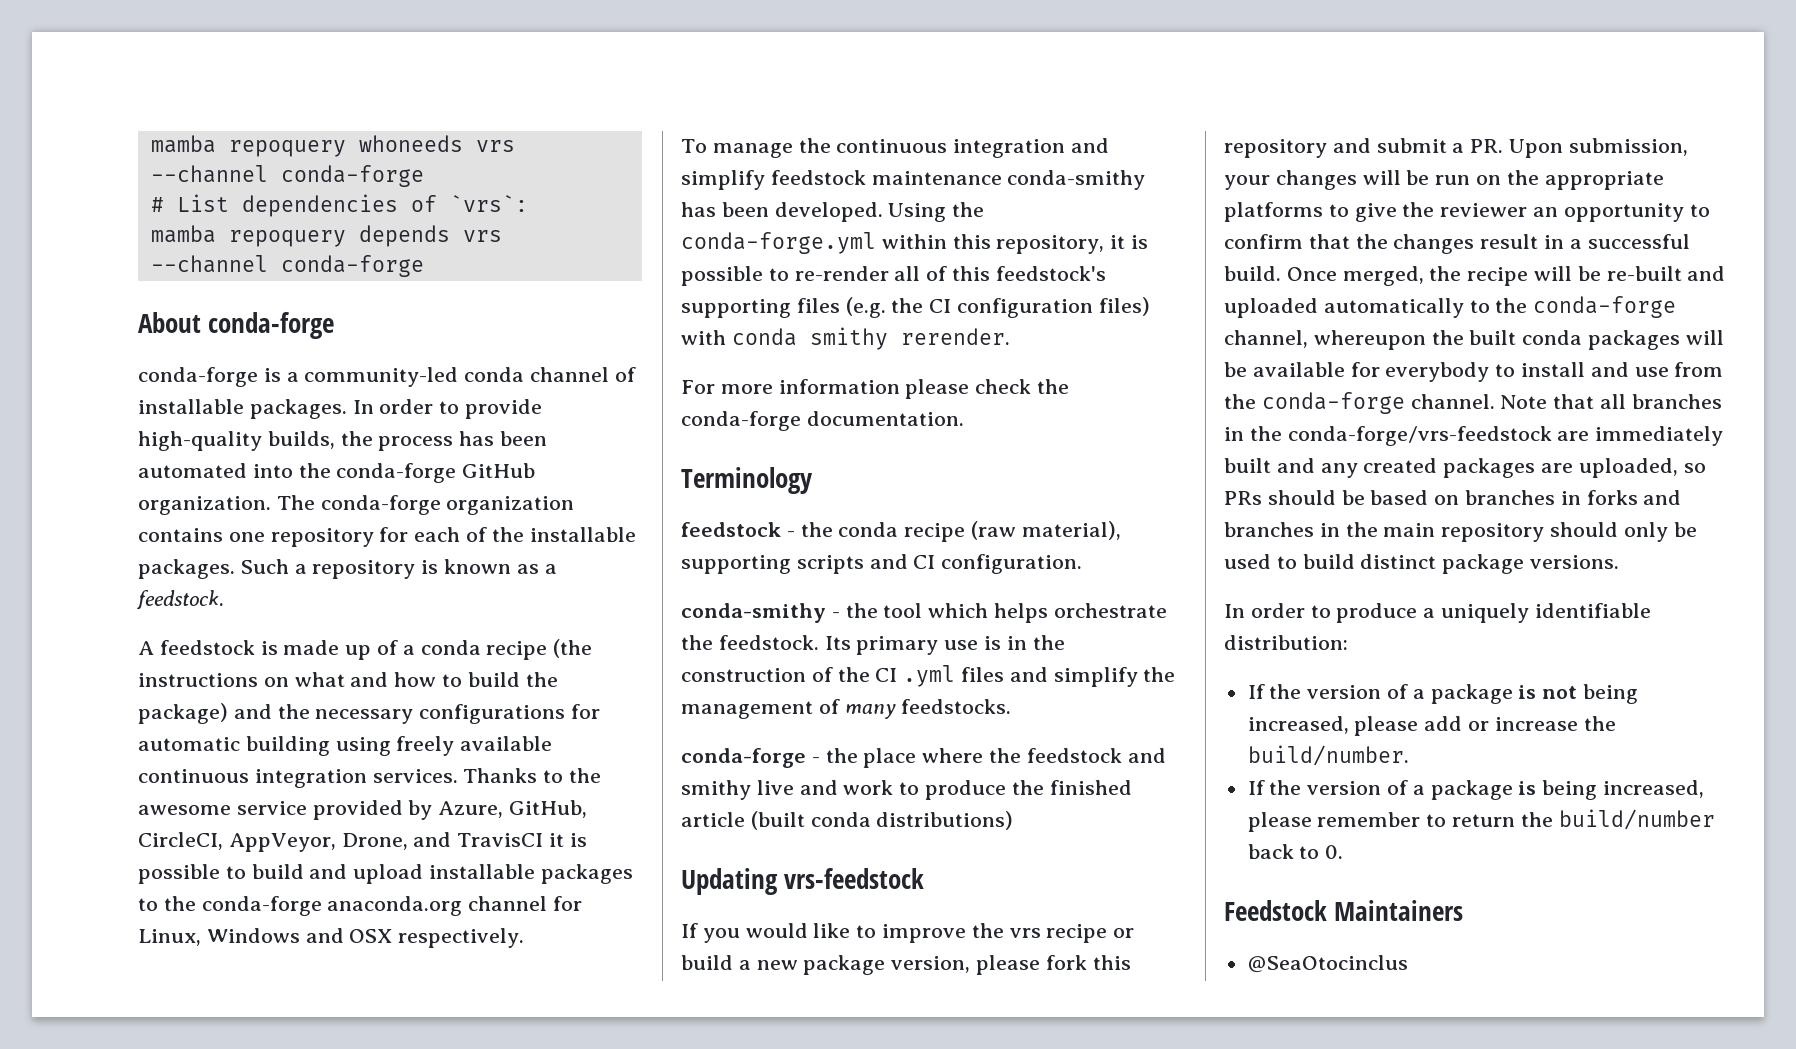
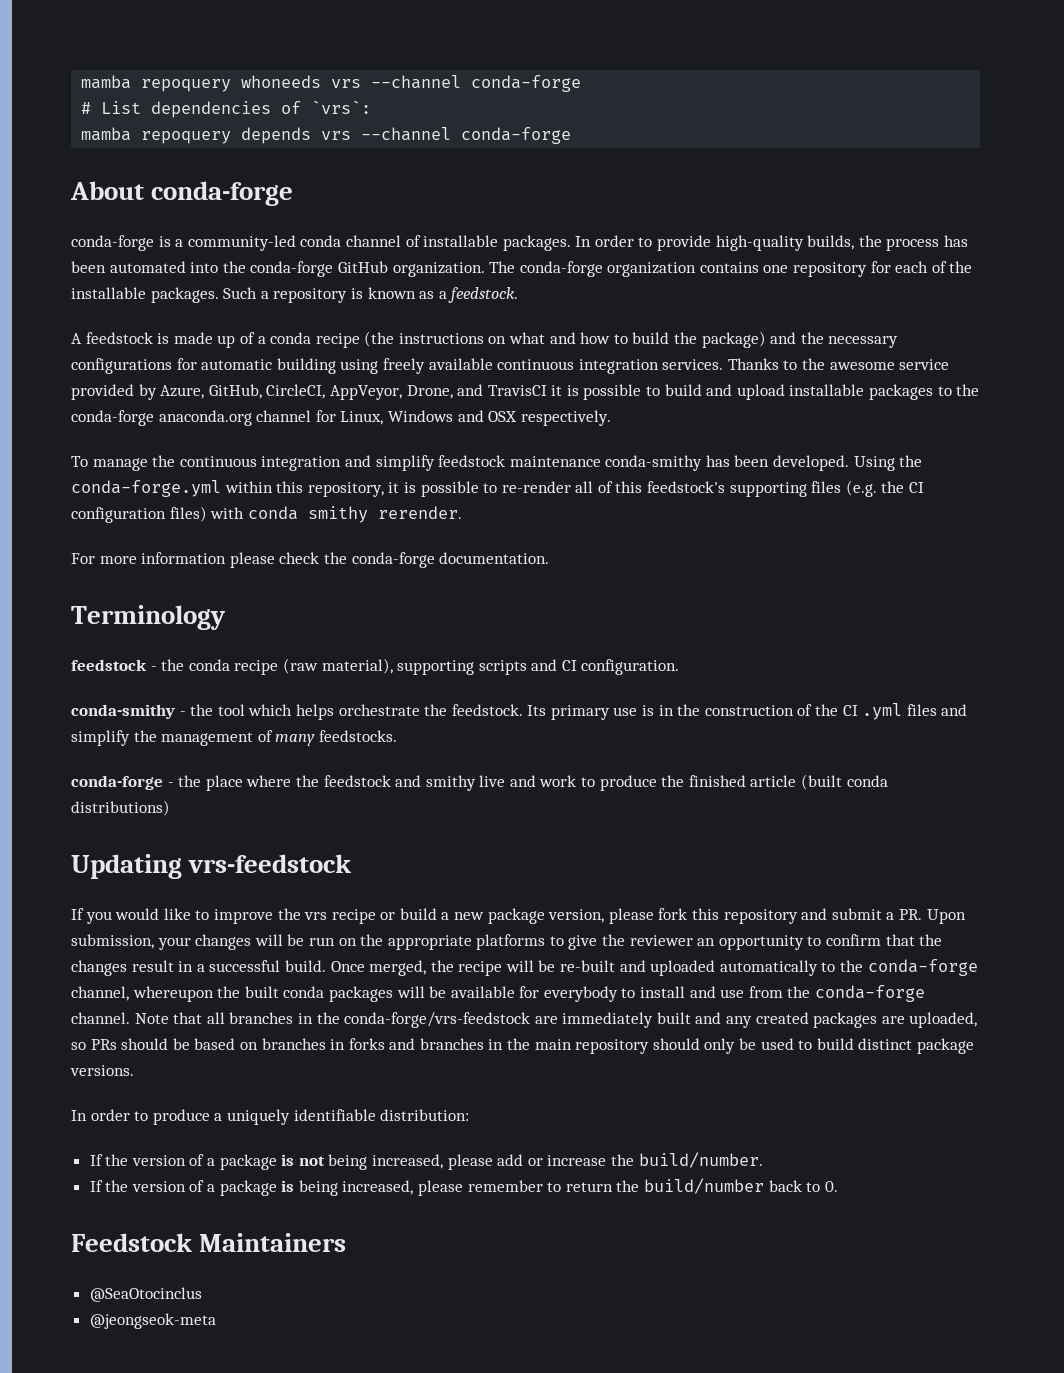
+ @jeongseok-meta

